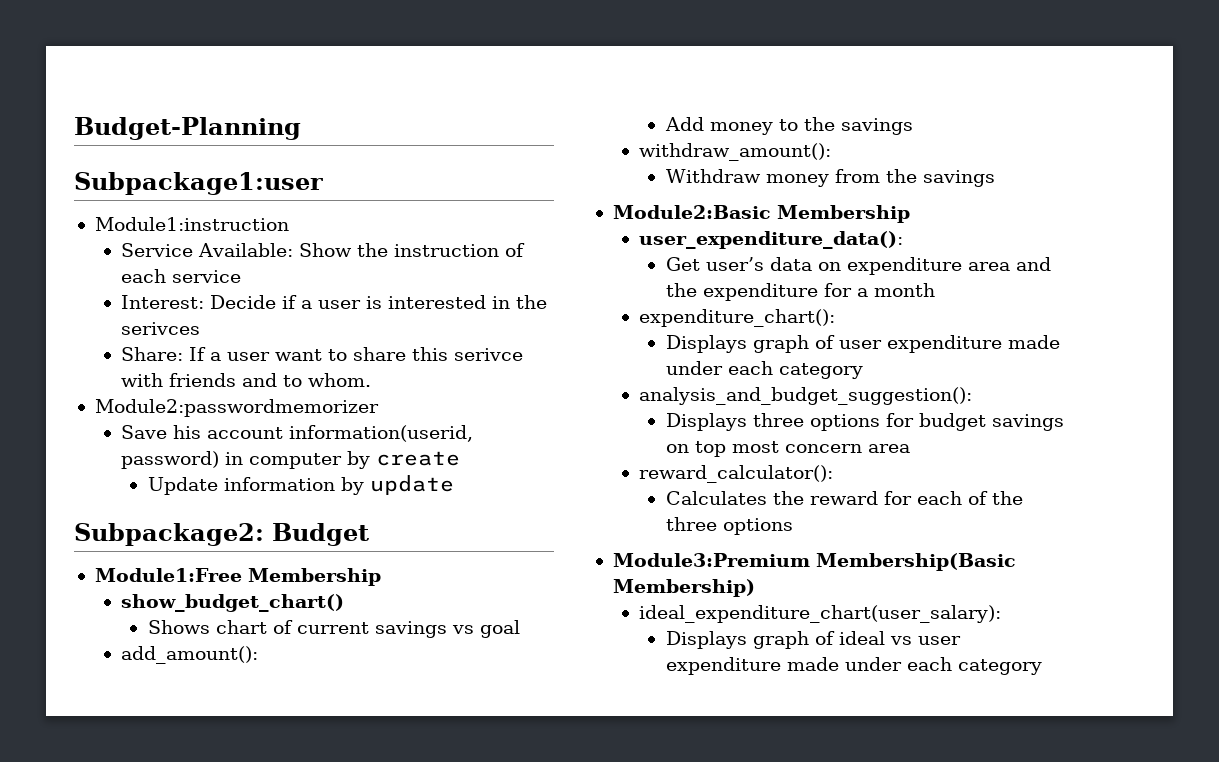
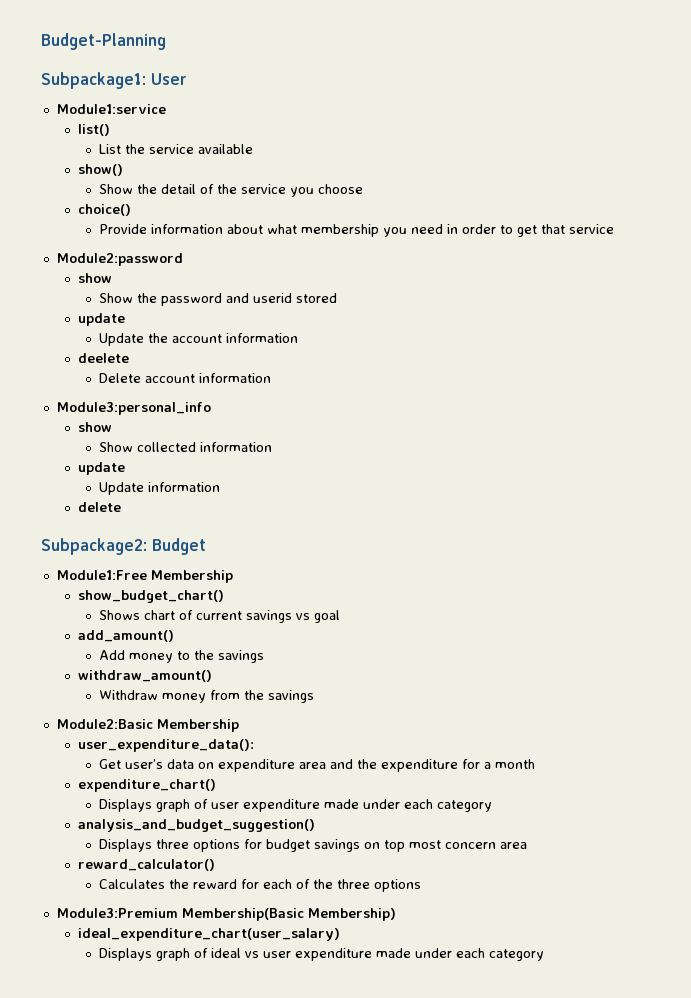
- Subpackage1:user
- Module1:instruction
- Service Available: Show the instruction of each service
- Interest: Decide if a user is interested in the serivces
- Share: If a user want to share this serivce with friends and to whom.
- Module2:passwordmemorizer
- Save his account information(userid, password) in computer by create
+ Subpackage1: User
+ Module1:service
+ list()
+ List the service available
+ show()
+ Show the detail of the service you choose
+ choice()
+ Provide information about what membership you need in order to get that service
+ Module2:password
+ show
+ Show the password and userid stored
+ update
+ Update the account information
+ deelete
+ Delete account information
+ Module3:personal_info
+ show
+ Show collected information
+ update
- Update information by update
+ Update information
+ delete
- add_amount():
+ add_amount()
- withdraw_amount():
+ withdraw_amount()
- expenditure_chart():
+ expenditure_chart()
- analysis_and_budget_suggestion():
+ analysis_and_budget_suggestion()
- reward_calculator():
+ reward_calculator()
- ideal_expenditure_chart(user_salary):
+ ideal_expenditure_chart(user_salary)

